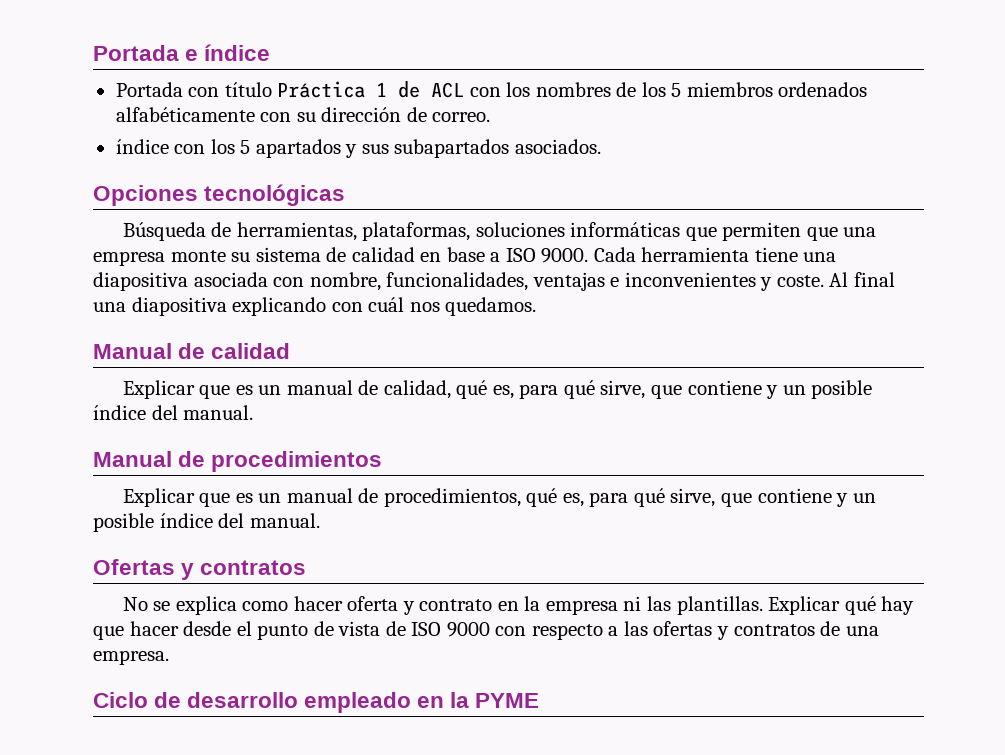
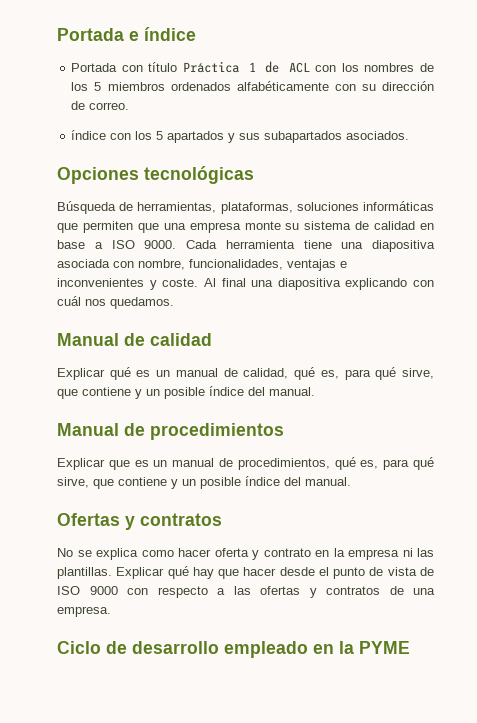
- Explicar que es un manual de calidad, qué es, para qué sirve, que contiene y un posible índice del manual.
+ Explicar qué es un manual de calidad, qué es, para qué sirve, que contiene y un posible índice del manual.

